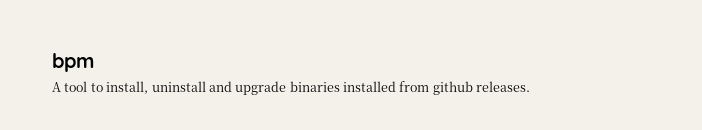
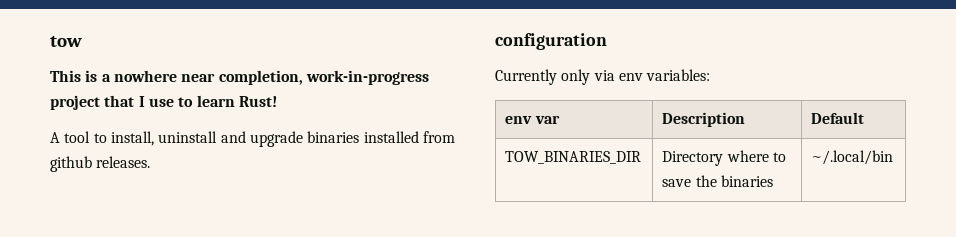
- bpm
+ tow
+ This is a nowhere near completion, work-in-progress project that I use to learn Rust!
+ configuration
+ Currently only via env variables:
+ env var | Description | Default
+ TOW_BINARIES_DIR | Directory where to save the binaries | ~/.local/bin

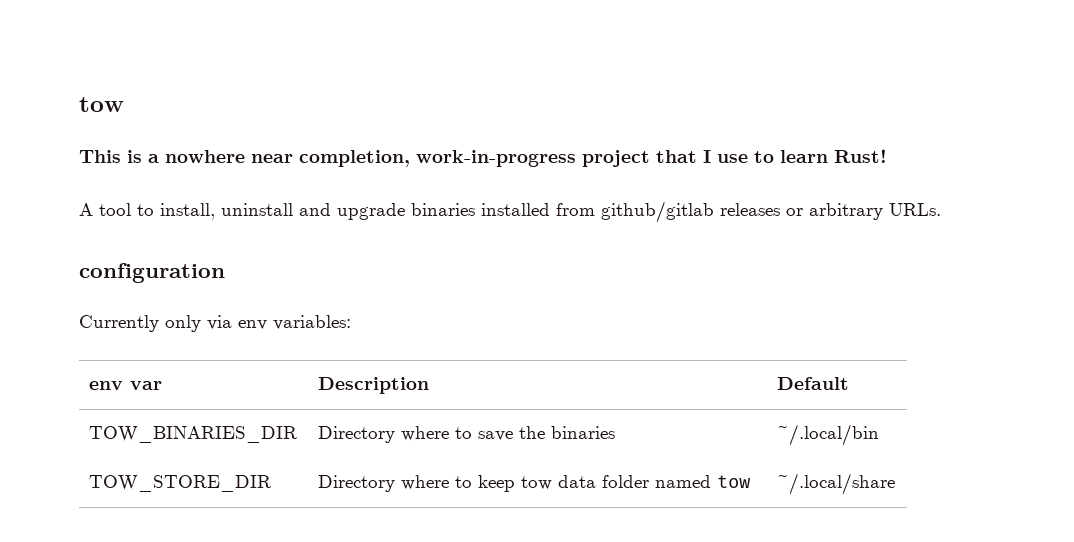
- A tool to install, uninstall and upgrade binaries installed from github releases.
+ A tool to install, uninstall and upgrade binaries installed from github/gitlab releases or arbitrary URLs.
+ TOW_STORE_DIR | Directory where to keep tow data folder named tow | ~/.local/share

